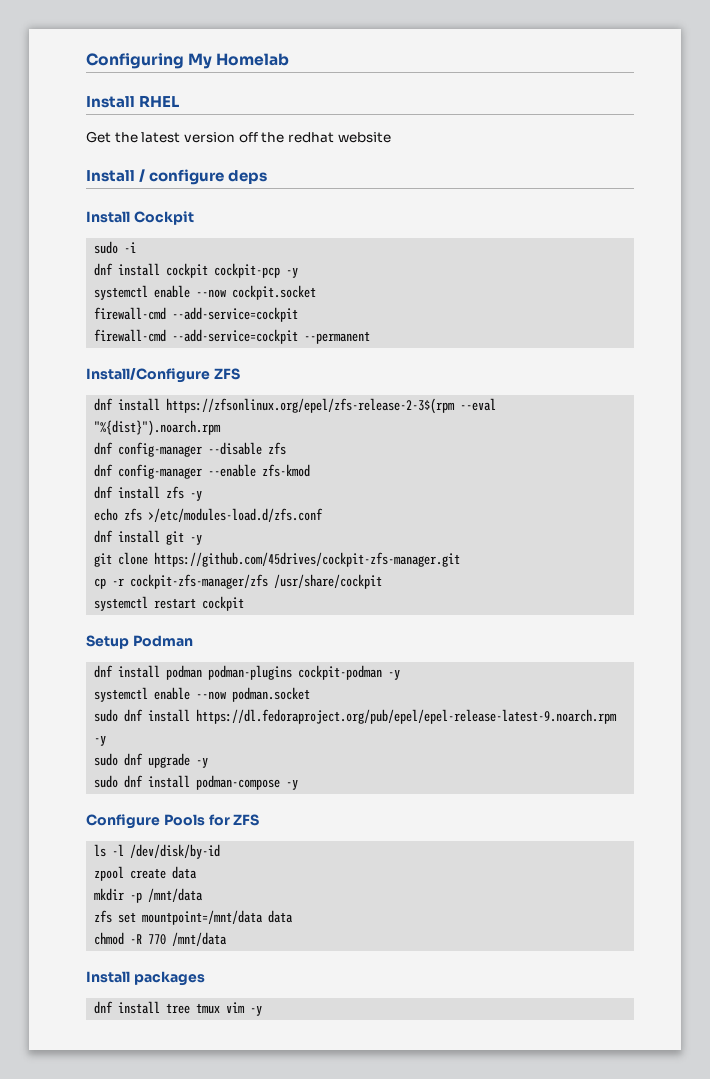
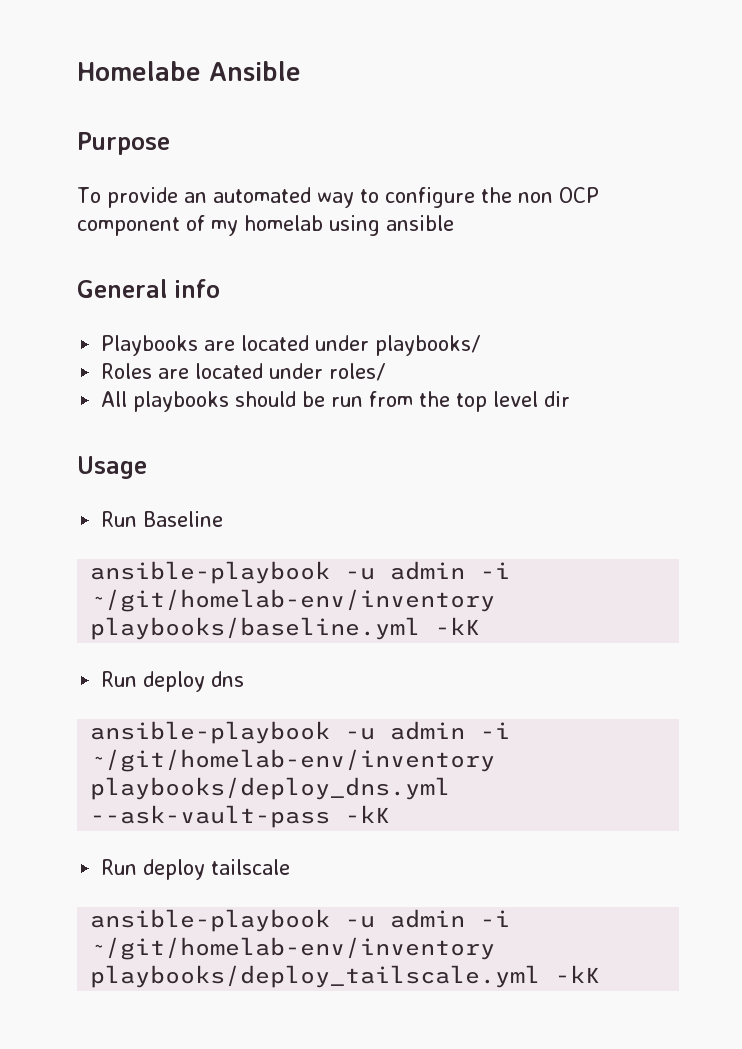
- Configuring My Homelab
- Install RHEL
- Get the latest version off the redhat website
- Install / configure deps
- Install Cockpit
- sudo -i
- dnf install cockpit cockpit-pcp -y
- systemctl enable --now cockpit.socket
- firewall-cmd --add-service=cockpit
- firewall-cmd --add-service=cockpit --permanent
- Install/Configure ZFS
- dnf install https://zfsonlinux.org/epel/zfs-release-2-3$(rpm --eval "%{dist}").noarch.rpm
- dnf config-manager --disable zfs
- dnf config-manager --enable zfs-kmod
- dnf install zfs -y
- echo zfs >/etc/modules-load.d/zfs.conf
- dnf install git -y
- git clone https://github.com/45drives/cockpit-zfs-manager.git
- cp -r cockpit-zfs-manager/zfs /usr/share/cockpit
- systemctl restart cockpit
- Setup Podman
- dnf install podman podman-plugins cockpit-podman -y
- systemctl enable --now podman.socket
- sudo dnf install https://dl.fedoraproject.org/pub/epel/epel-release-latest-9.noarch.rpm -y
- sudo dnf upgrade -y
- sudo dnf install podman-compose -y
- Configure Pools for ZFS
- ls -l /dev/disk/by-id
- zpool create data
- mkdir -p /mnt/data
- zfs set mountpoint=/mnt/data data
- chmod -R 770 /mnt/data
- Install packages
- dnf install tree tmux vim -y
+ Homelabe Ansible
+ Purpose
+ To provide an automated way to configure the non OCP component of my homelab using ansible
+ General info
+ Playbooks are located under playbooks/
+ Roles are located under roles/
+ All playbooks should be run from the top level dir
+ Usage
+ Run Baseline
+ ansible-playbook -u admin -i ~/git/homelab-env/inventory playbooks/baseline.yml -kK
+ Run deploy dns
+ ansible-playbook -u admin -i ~/git/homelab-env/inventory playbooks/deploy_dns.yml --ask-vault-pass -kK
+ Run deploy tailscale
+ ansible-playbook -u admin -i ~/git/homelab-env/inventory playbooks/deploy_tailscale.yml -kK

